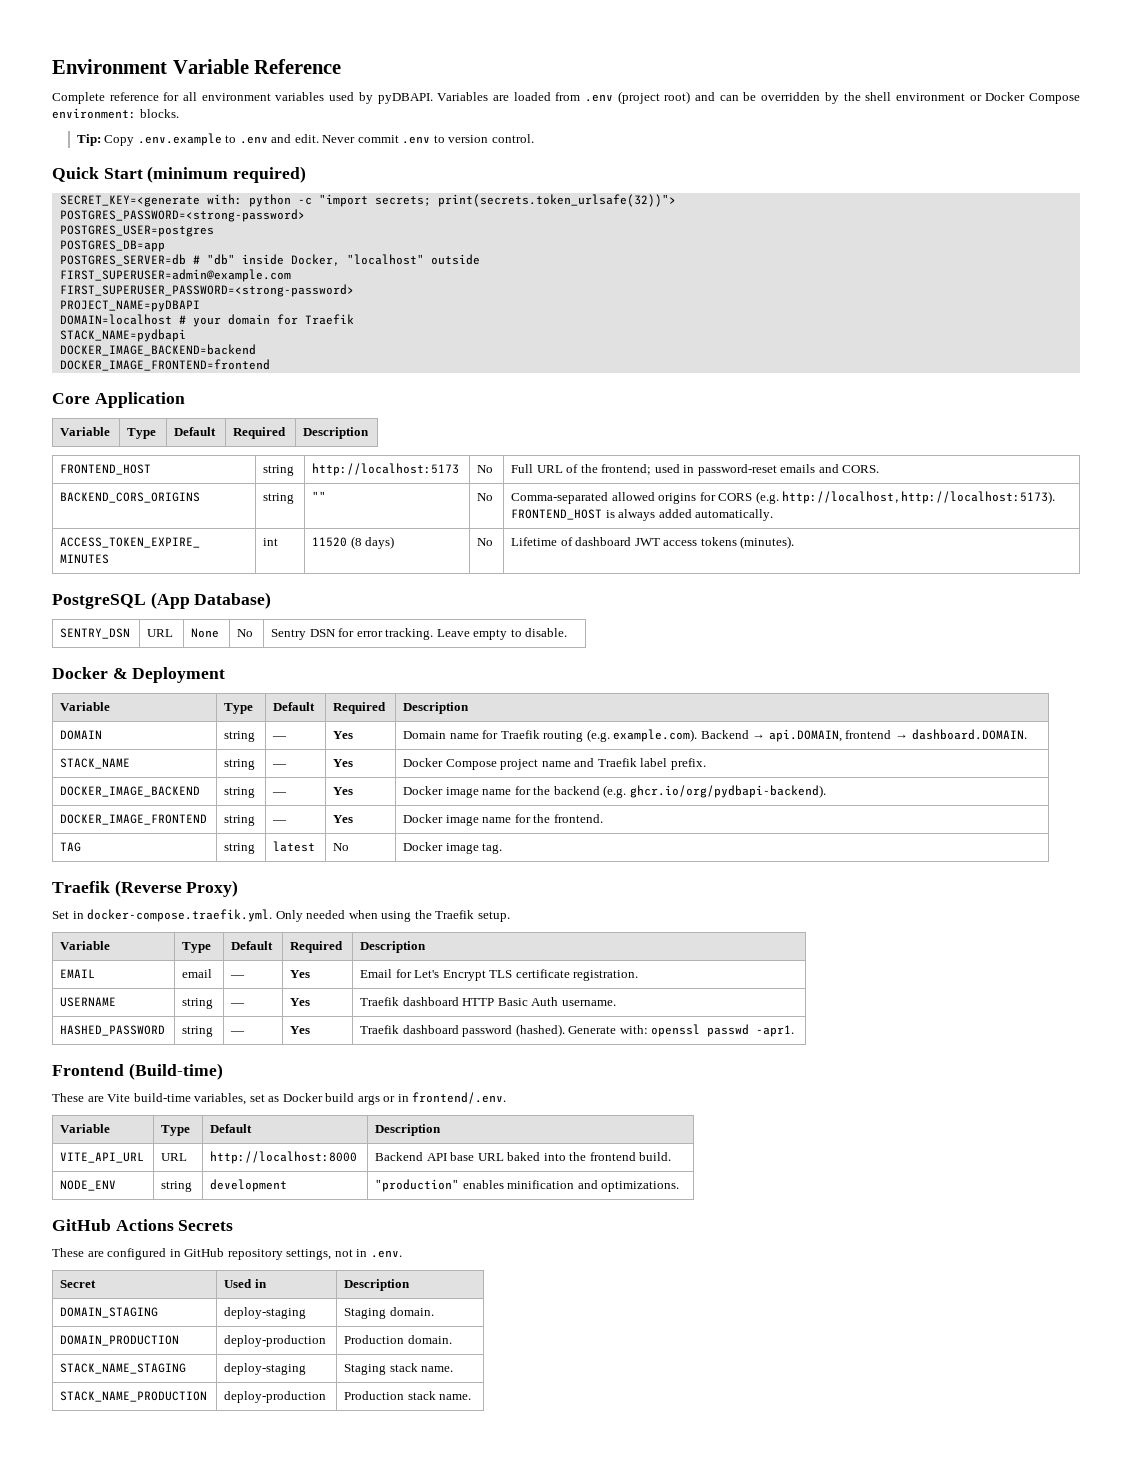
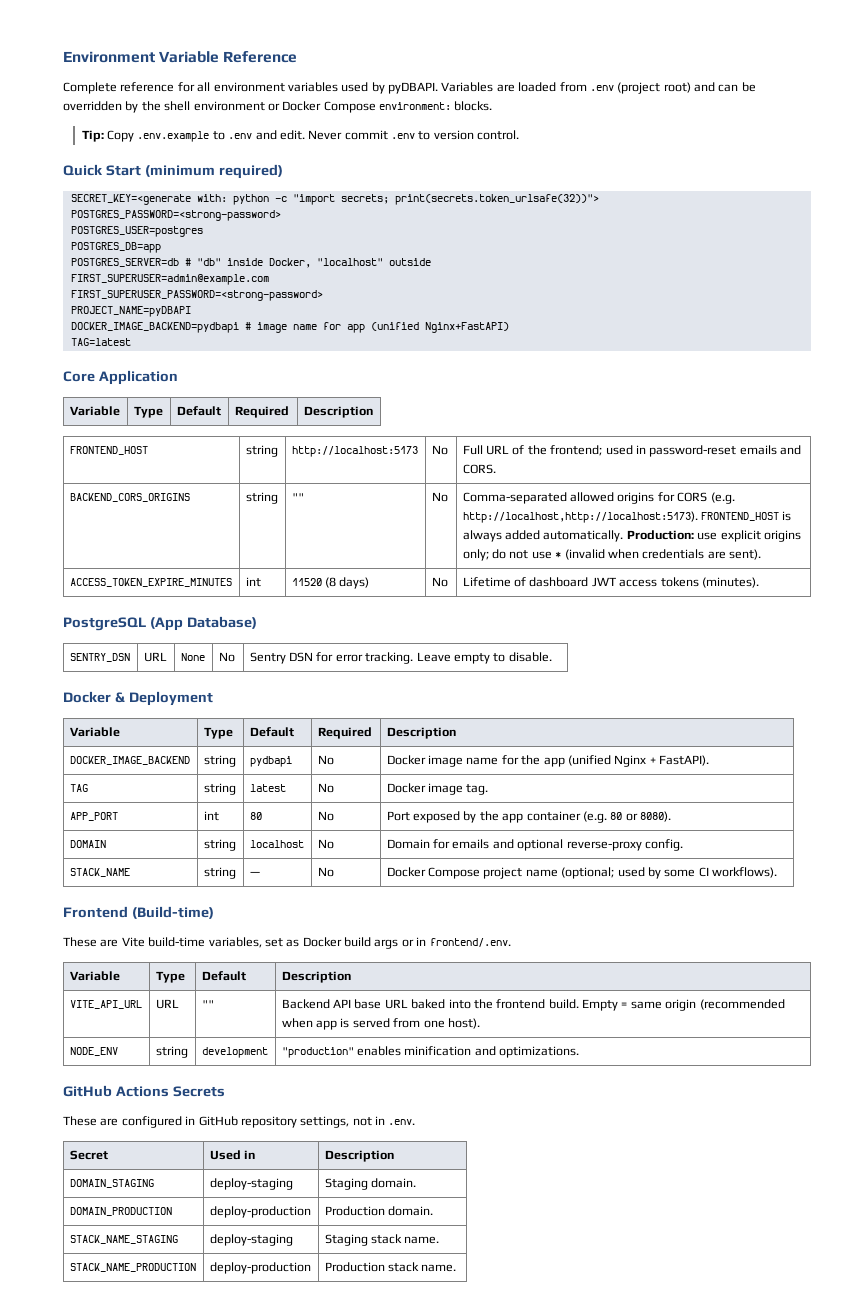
- DOMAIN=localhost # your domain for Traefik
- STACK_NAME=pydbapi
- DOCKER_IMAGE_BACKEND=backend
- DOCKER_IMAGE_FRONTEND=frontend
+ DOCKER_IMAGE_BACKEND=pydbapi # image name for app (unified Nginx+FastAPI)
+ TAG=latest
- BACKEND_CORS_ORIGINS | string | "" | No | Comma-separated allowed origins for CORS (e.g. http://localhost,http://localhost:5173). FRONTEND_HOST is always added automatically.
+ BACKEND_CORS_ORIGINS | string | "" | No | Comma-separated allowed origins for CORS (e.g. http://localhost,http://localhost:5173). FRONTEND_HOST is always added automatically. Production: use explicit origins only; do not use * (invalid when credentials are sent).
- DOMAIN | string | — | Yes | Domain name for Traefik routing (e.g. example.com). Backend → api.DOMAIN, frontend → dashboard.DOMAIN.
- STACK_NAME | string | — | Yes | Docker Compose project name and Traefik label prefix.
- DOCKER_IMAGE_BACKEND | string | — | Yes | Docker image name for the backend (e.g. ghcr.io/org/pydbapi-backend).
- DOCKER_IMAGE_FRONTEND | string | — | Yes | Docker image name for the frontend.
+ DOCKER_IMAGE_BACKEND | string | pydbapi | No | Docker image name for the app (unified Nginx + FastAPI).
- Traefik (Reverse Proxy)
- Set in docker-compose.traefik.yml. Only needed when using the Traefik setup.
- Variable | Type | Default | Required | Description
- EMAIL | email | — | Yes | Email for Let's Encrypt TLS certificate registration.
- USERNAME | string | — | Yes | Traefik dashboard HTTP Basic Auth username.
- HASHED_PASSWORD | string | — | Yes | Traefik dashboard password (hashed). Generate with: openssl passwd -apr1.
+ APP_PORT | int | 80 | No | Port exposed by the app container (e.g. 80 or 8080).
+ DOMAIN | string | localhost | No | Domain for emails and optional reverse-proxy config.
+ STACK_NAME | string | — | No | Docker Compose project name (optional; used by some CI workflows).
- VITE_API_URL | URL | http://localhost:8000 | Backend API base URL baked into the frontend build.
+ VITE_API_URL | URL | "" | Backend API base URL baked into the frontend build. Empty = same origin (recommended when app is served from one host).

